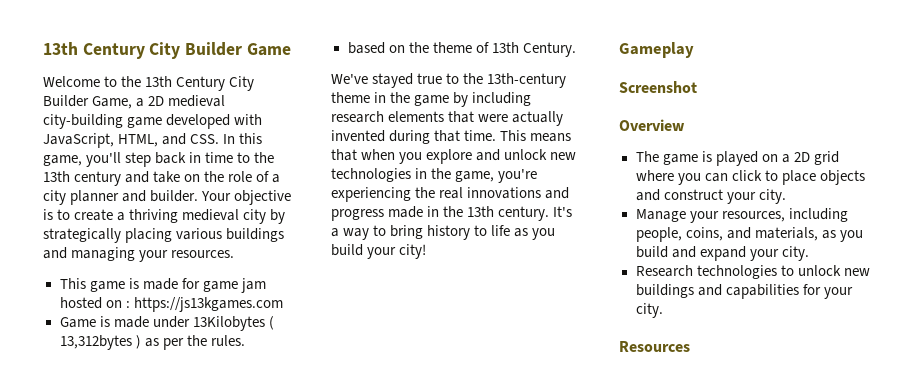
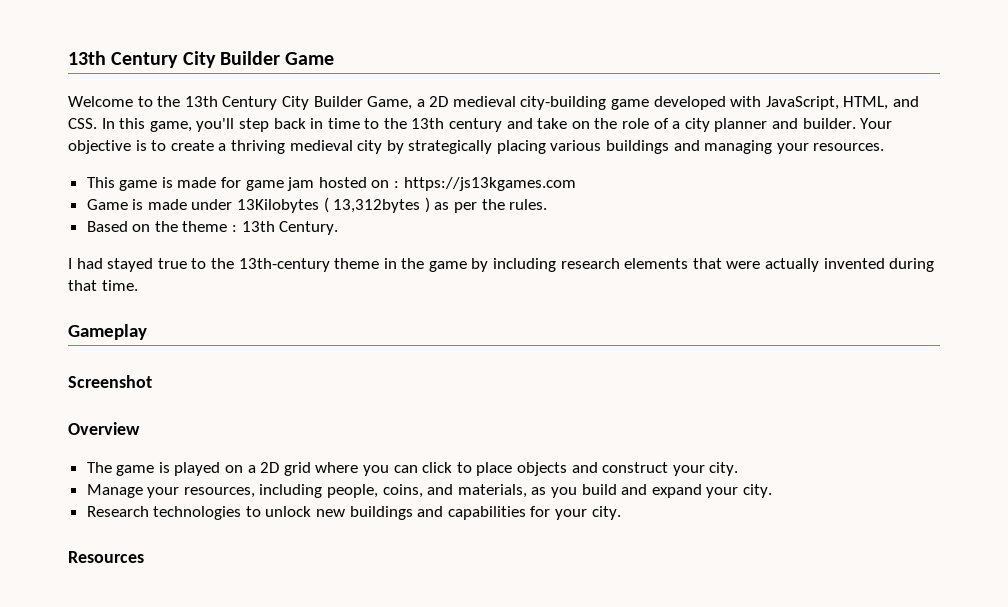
- based on the theme of 13th Century.
+ Based on the theme : 13th Century.
- We've stayed true to the 13th-century theme in the game by including research elements that were actually invented during that time. This means that when you explore and unlock new technologies in the game, you're experiencing the real innovations and progress made in the 13th century. It's a way to bring history to life as you build your city!
+ I had stayed true to the 13th-century theme in the game by including research elements that were actually invented during that time.

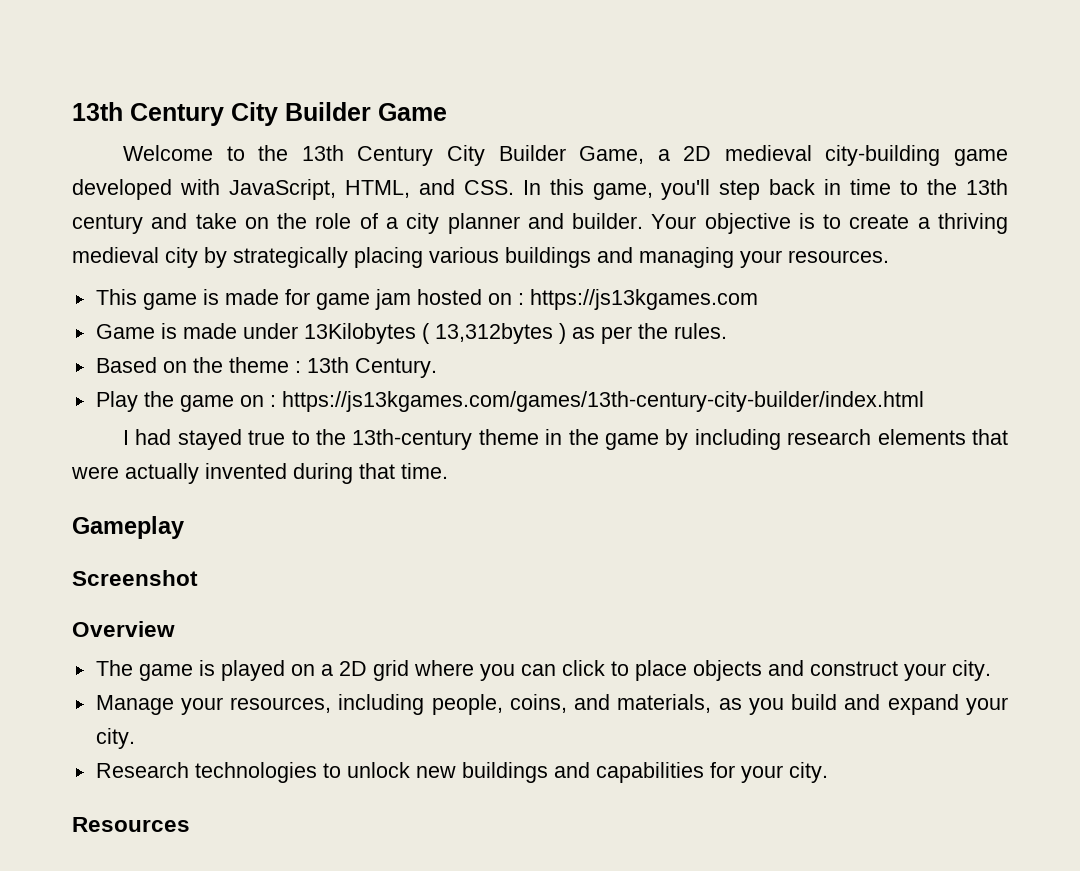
+ Play the game on : https://js13kgames.com/games/13th-century-city-builder/index.html

